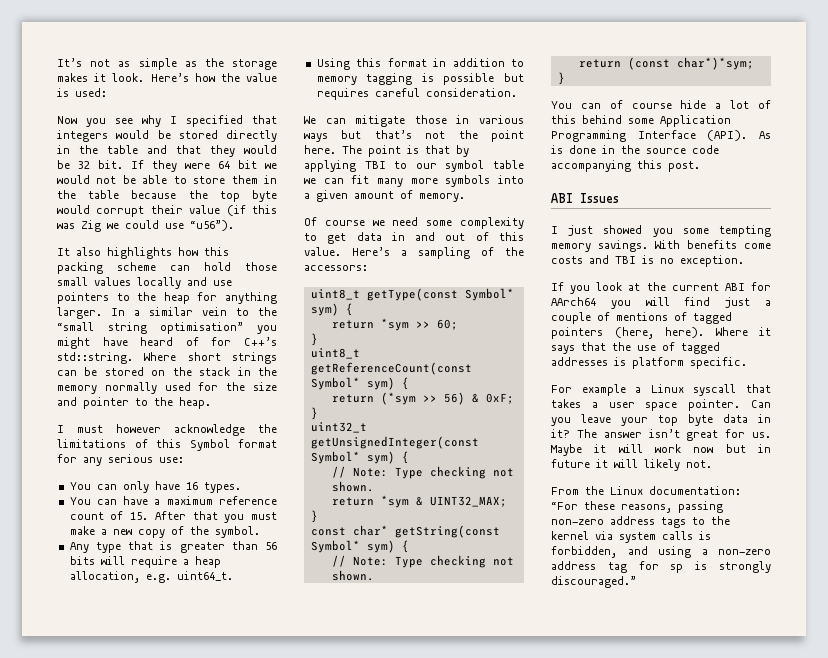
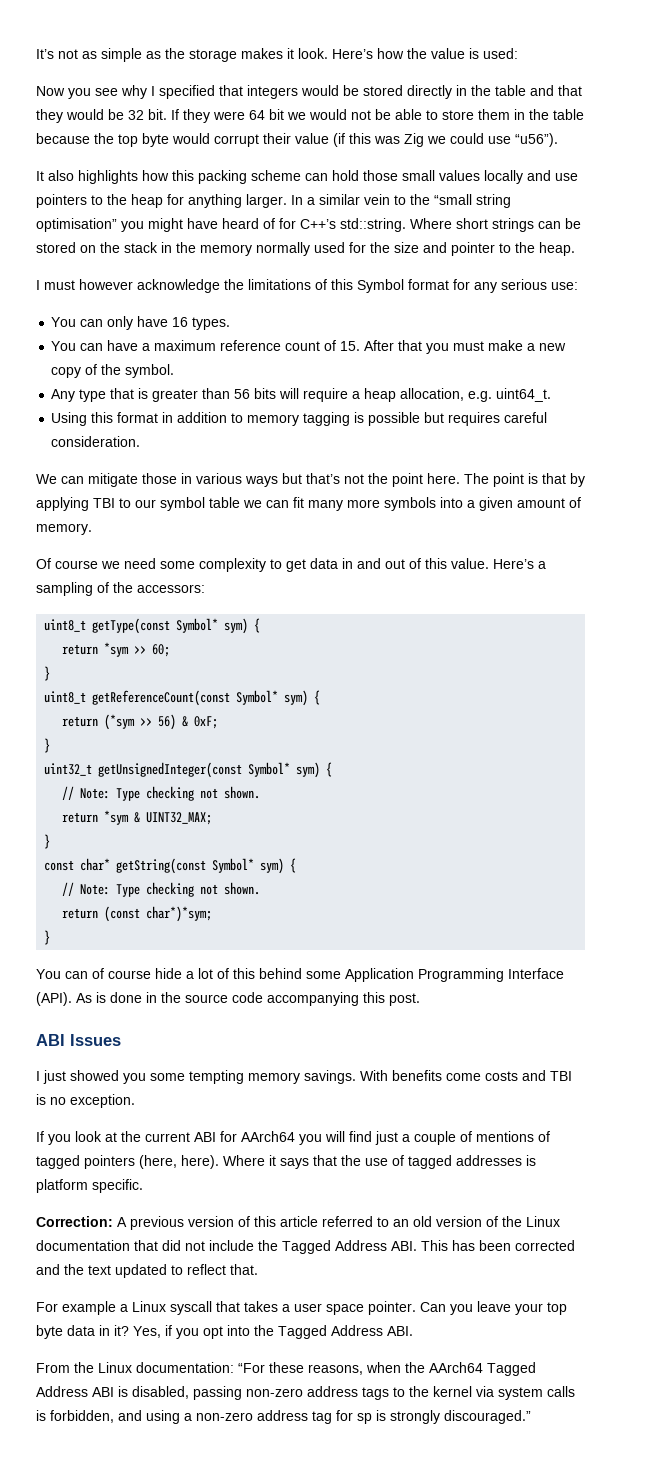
+ Correction: A previous version of this article referred to an old version of the Linux documentation that did not include the Tagged Address ABI. This has been corrected and the text updated to reflect that.
- The answer isn’t great for us. Maybe it will work now but in future it will likely not.
+ Yes, if you opt into the Tagged Address ABI.
- From the Linux documentation: “For these reasons, passing non-zero address tags to the kernel via system calls is forbidden, and using a non-zero address tag for sp is strongly discouraged.”
+ From the Linux documentation: “For these reasons, when the AArch64 Tagged Address ABI is disabled, passing non-zero address tags to the kernel via system calls is forbidden, and using a non-zero address tag for sp is strongly discouraged.”

